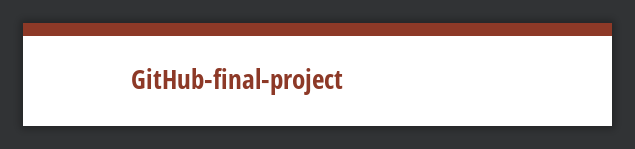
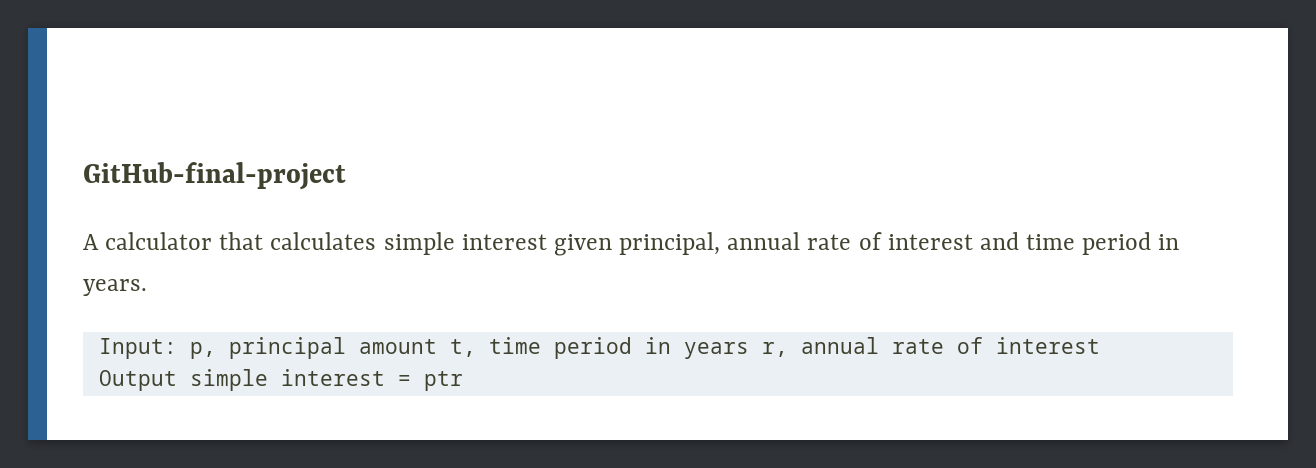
+ A calculator that calculates simple interest given principal, annual rate of interest and time period in years.
+ Input: p, principal amount t, time period in years r, annual rate of interest
+ Output simple interest = ptr

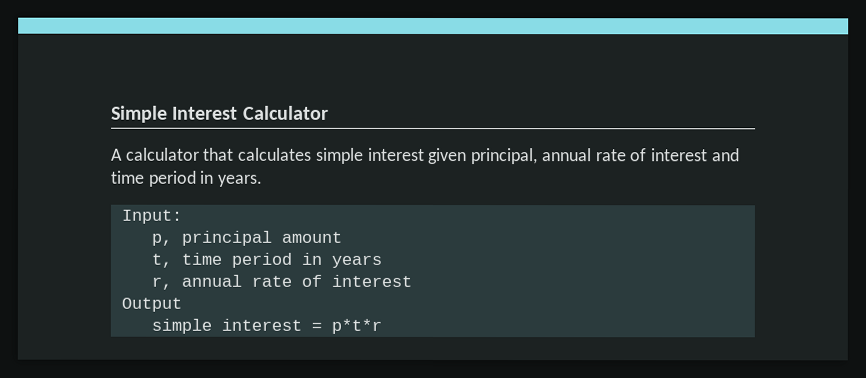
- GitHub-final-project
+ Simple Interest Calculator
- Input: p, principal amount t, time period in years r, annual rate of interest
+ Input:
+ p, principal amount
+ t, time period in years
+ r, annual rate of interest
- Output simple interest = ptr
+ Output
+ simple interest = p*t*r

